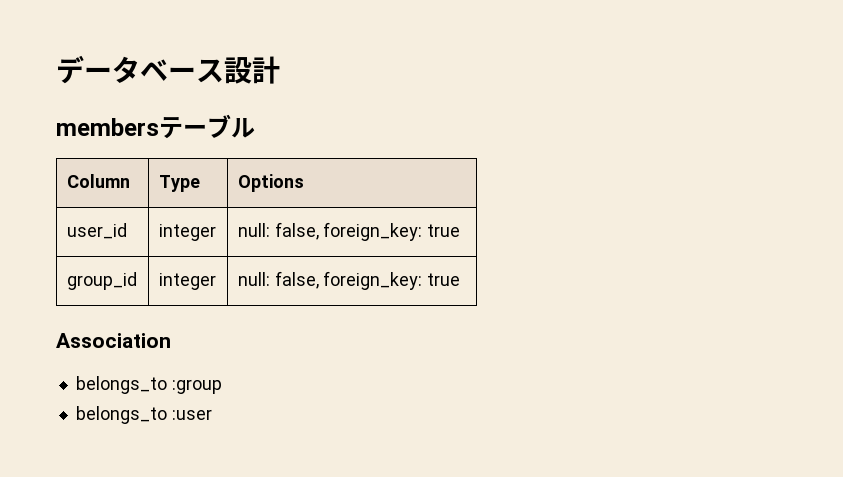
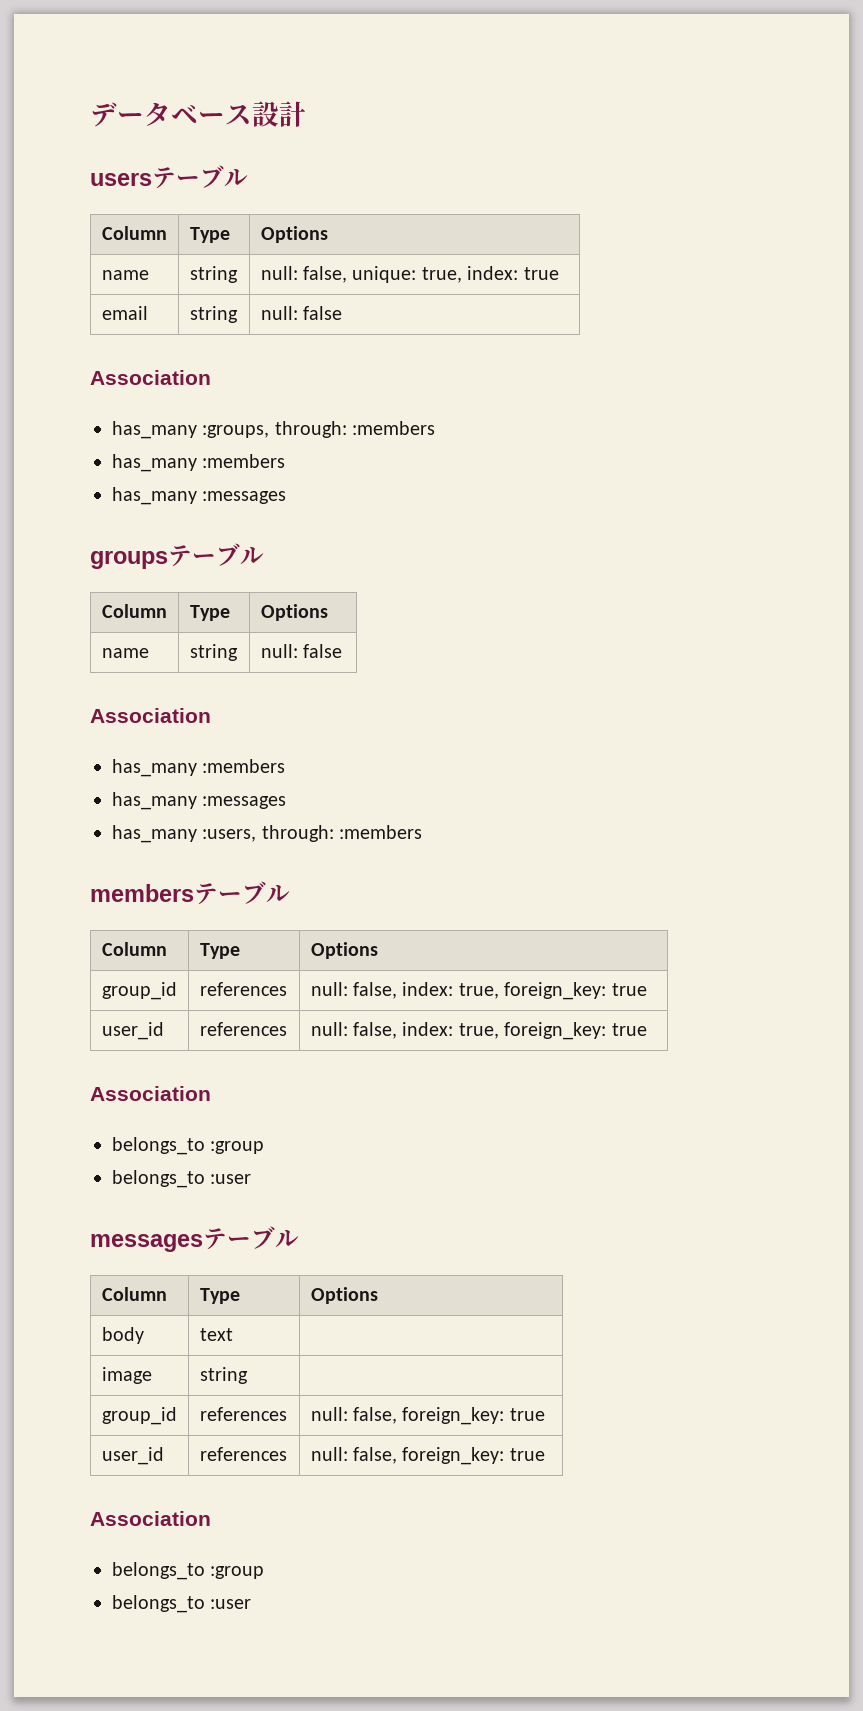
+ usersテーブル
+ Column | Type | Options
+ name | string | null: false, unique: true, index: true
+ email | string | null: false
+ Association
+ has_many :groups, through: :members
+ has_many :members
+ has_many :messages
+ groupsテーブル
+ Column | Type | Options
+ name | string | null: false
+ Association
+ has_many :members
+ has_many :messages
+ has_many :users, through: :members
- user_id | integer | null: false, foreign_key: true
- group_id | integer | null: false, foreign_key: true
+ group_id | references | null: false, index: true, foreign_key: true
+ user_id | references | null: false, index: true, foreign_key: true
+ Association
+ belongs_to :group
+ belongs_to :user
+ messagesテーブル
+ Column | Type | Options
+ body | text |
+ image | string |
+ group_id | references | null: false, foreign_key: true
+ user_id | references | null: false, foreign_key: true

